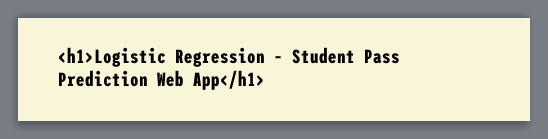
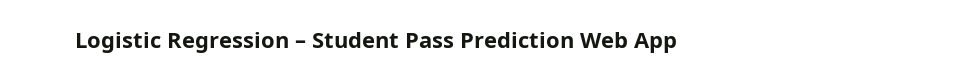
- <h1>Logistic Regression – Student Pass Prediction Web App</h1>
+ Logistic Regression – Student Pass Prediction Web App

